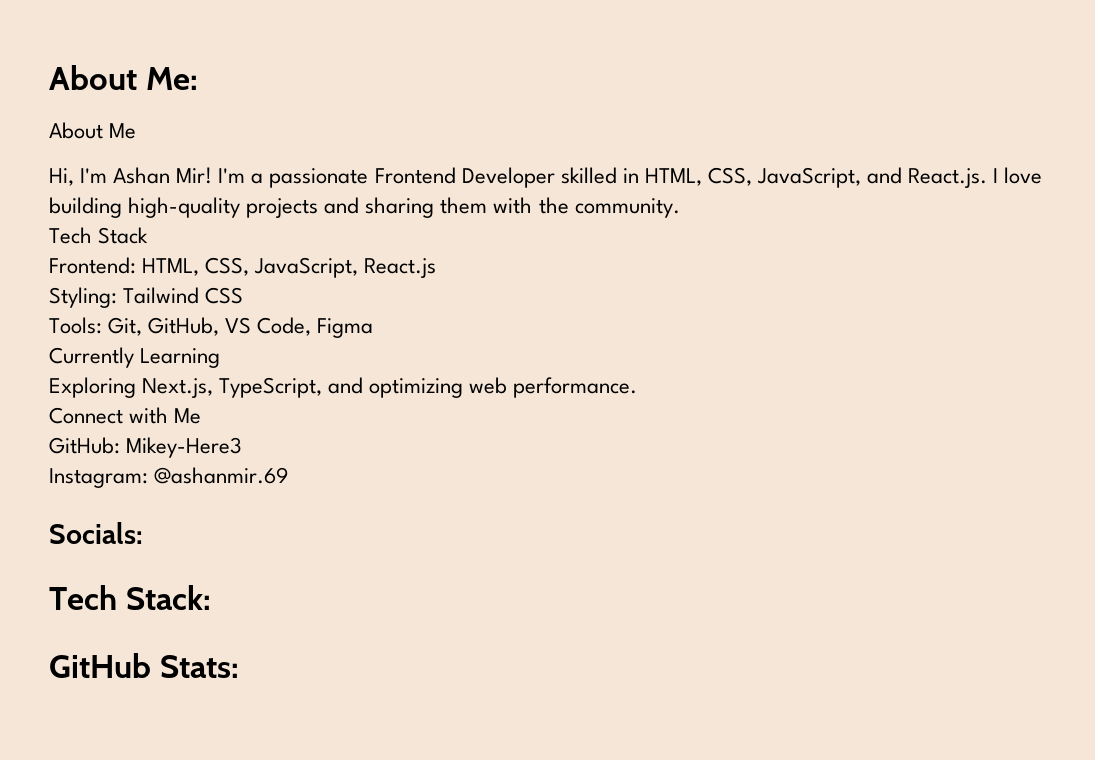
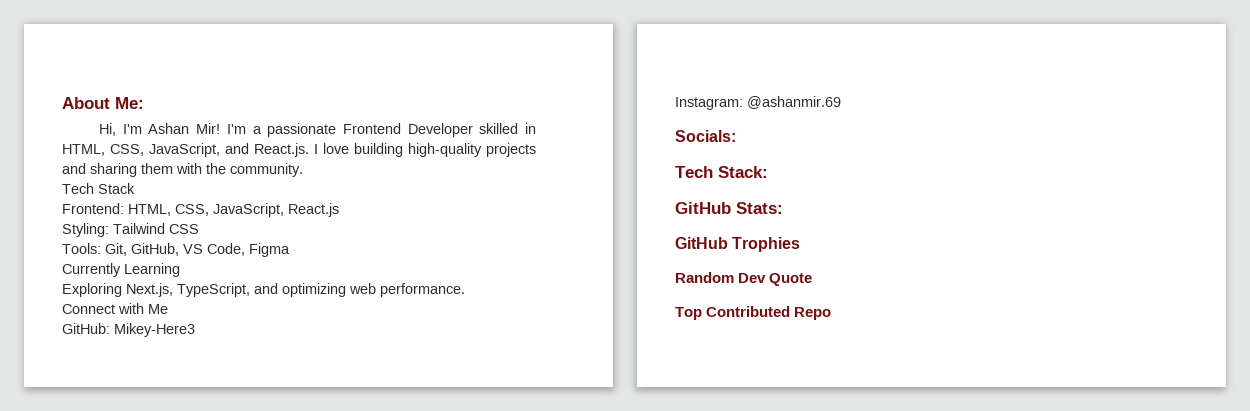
- About Me
+ GitHub Trophies
+ Random Dev Quote
+ Top Contributed Repo

